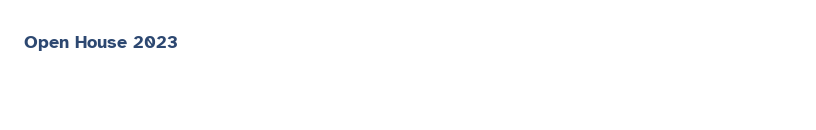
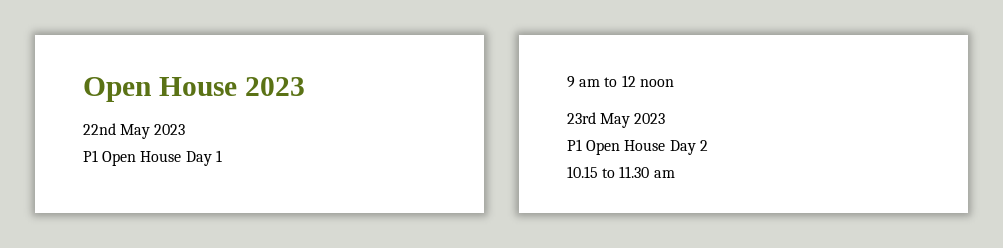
+ 22nd May 2023
+ P1 Open House Day 1
+ 9 am to 12 noon
+ 23rd May 2023
+ P1 Open House Day 2
+ 10.15 to 11.30 am

